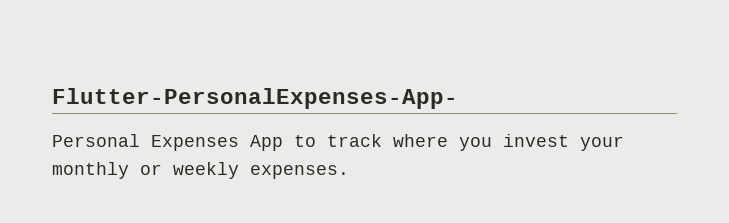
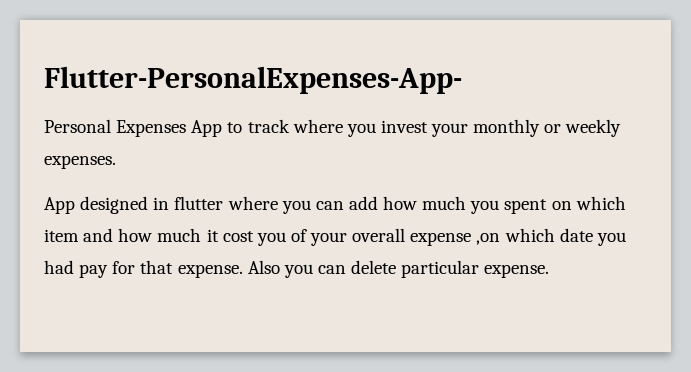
+ App designed in flutter where you can add how much you spent on which item and how much it cost you of your overall expense ,on which date you had pay for that expense. Also you can delete particular expense.

